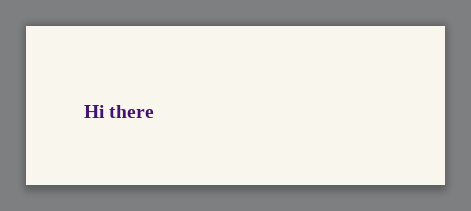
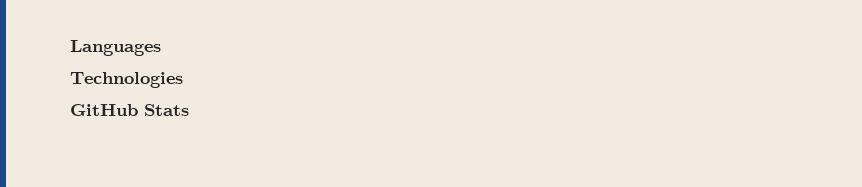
- Hi there
+ Languages
+ Technologies
+ GitHub Stats

